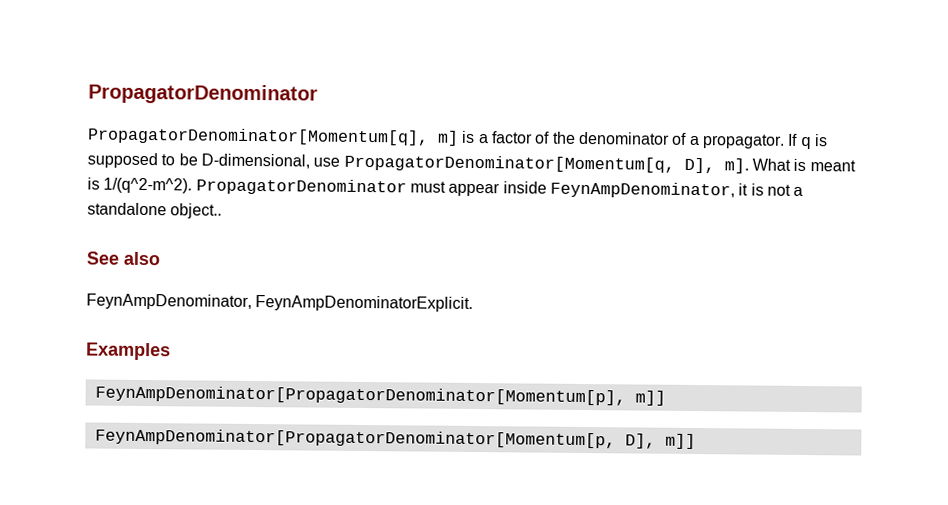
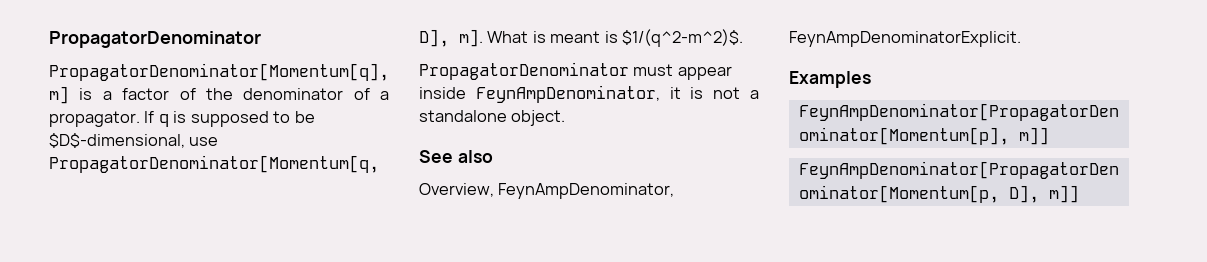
- If q is supposed to be D-dimensional, use PropagatorDenominator[Momentum[q, D], m].
+ If q is supposed to be $D$-dimensional, use PropagatorDenominator[Momentum[q, D], m].
- What is meant is 1/(q^2-m^2). PropagatorDenominator must appear inside FeynAmpDenominator, it is not a standalone object..
+ What is meant is $1/(q^2-m^2)$.
+ PropagatorDenominator must appear inside FeynAmpDenominator, it is not a standalone object.
- FeynAmpDenominator, FeynAmpDenominatorExplicit.
+ Overview, FeynAmpDenominator, FeynAmpDenominatorExplicit.

